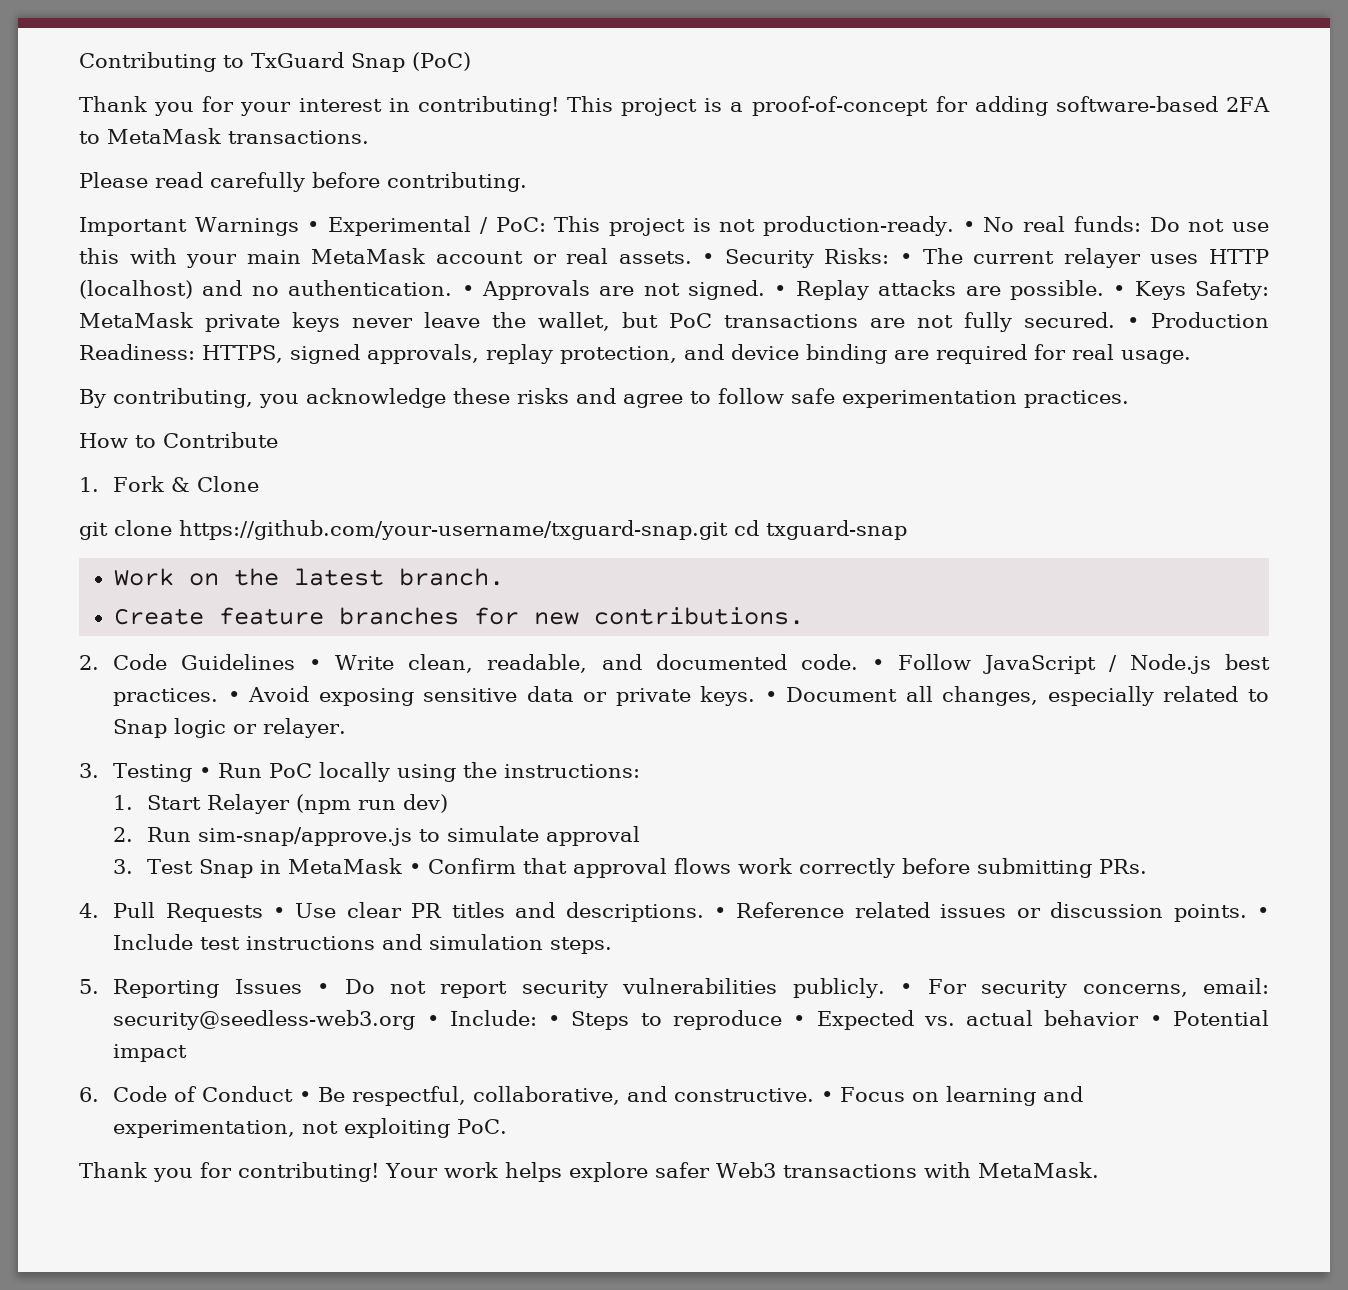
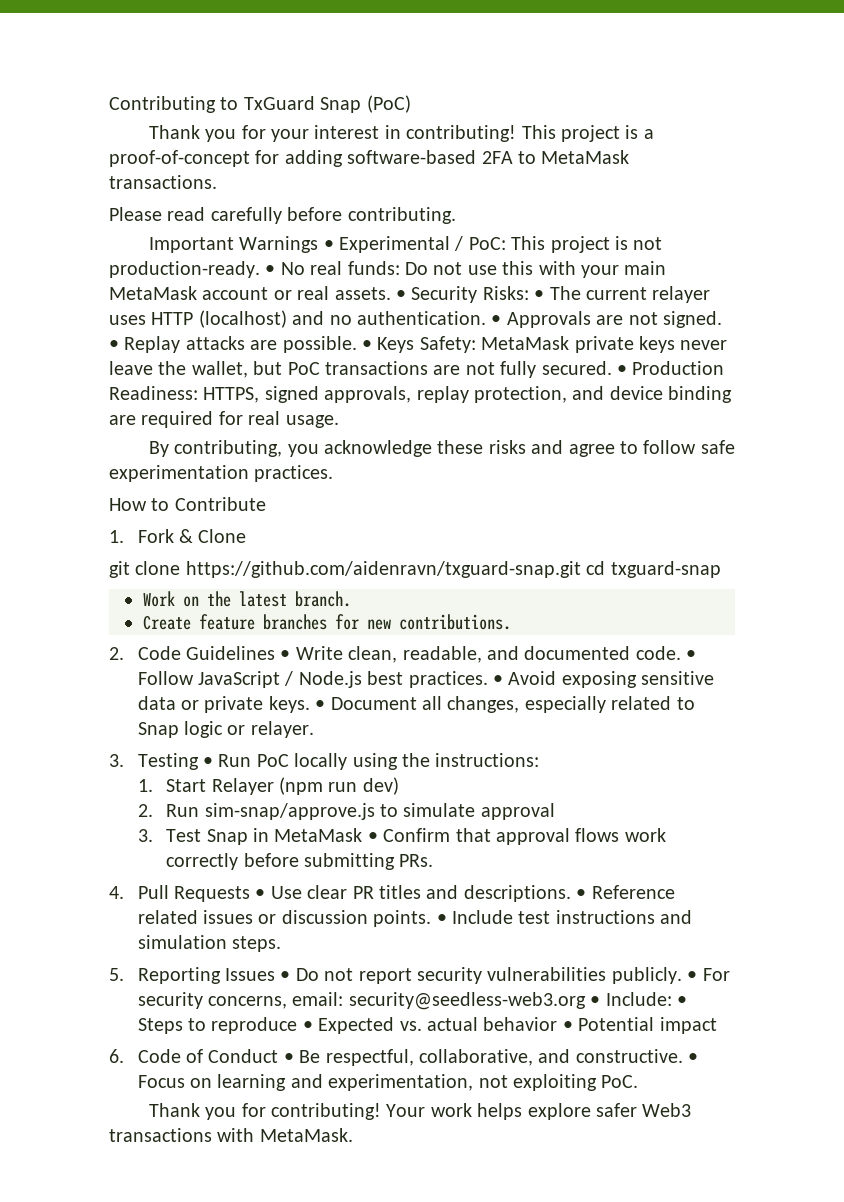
- git clone https://github.com/your-username/txguard-snap.git cd txguard-snap
+ git clone https://github.com/aidenravn/txguard-snap.git cd txguard-snap

